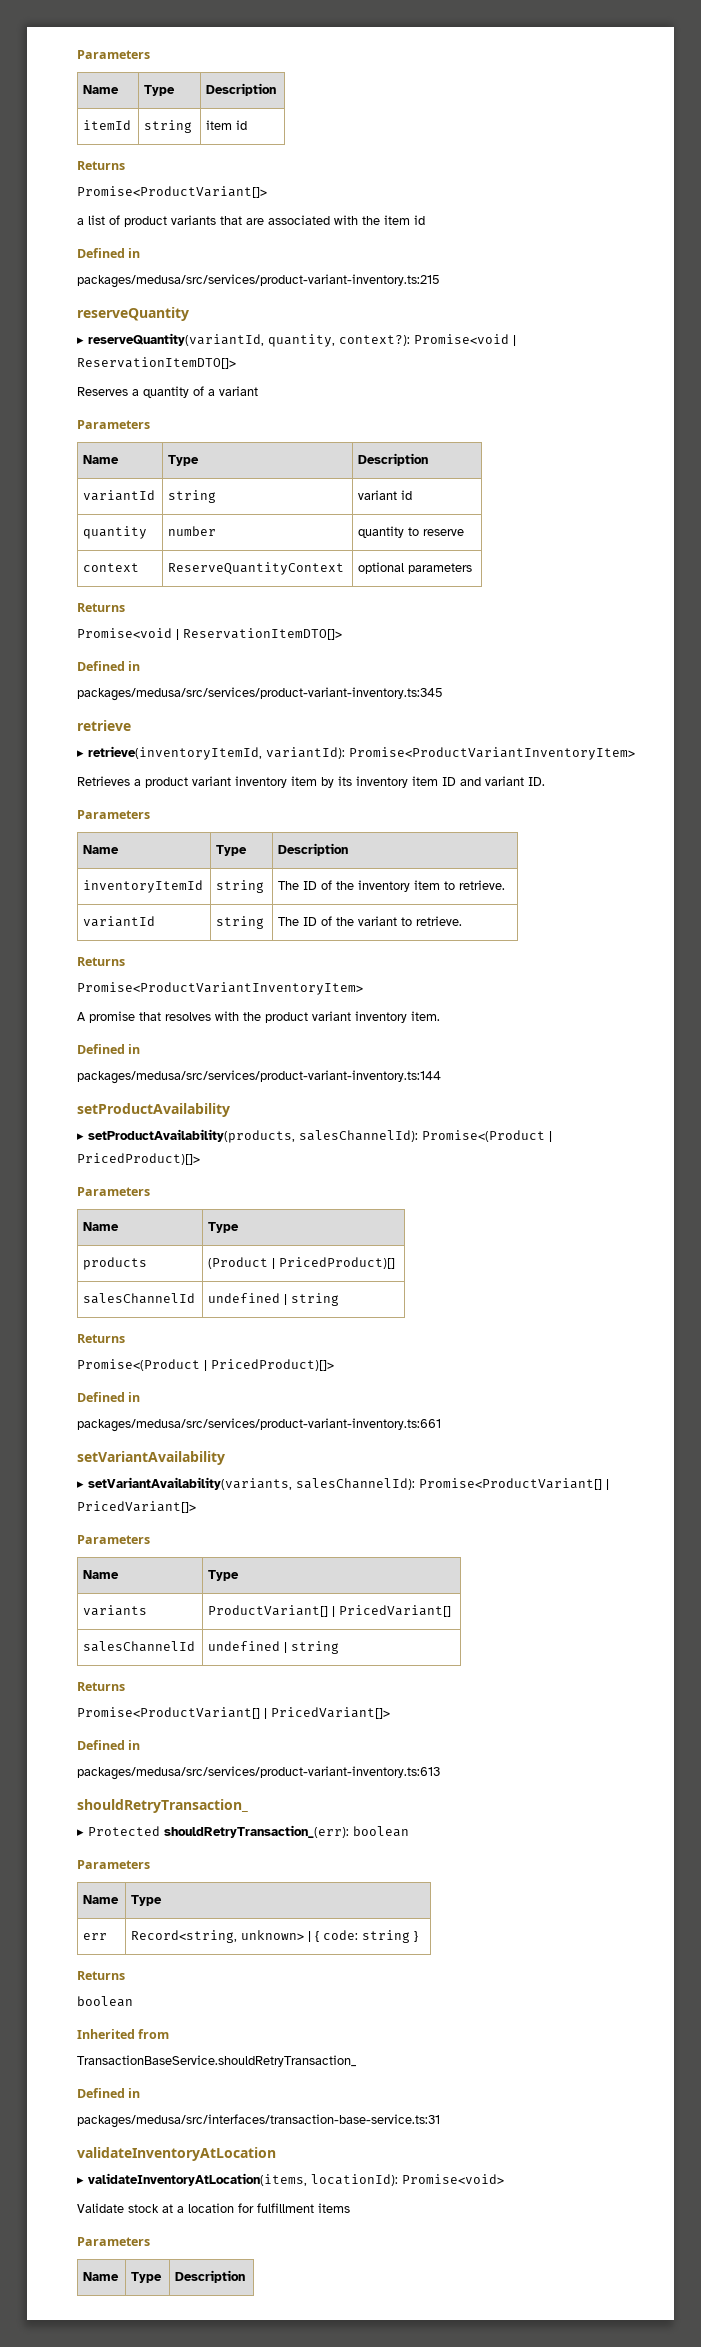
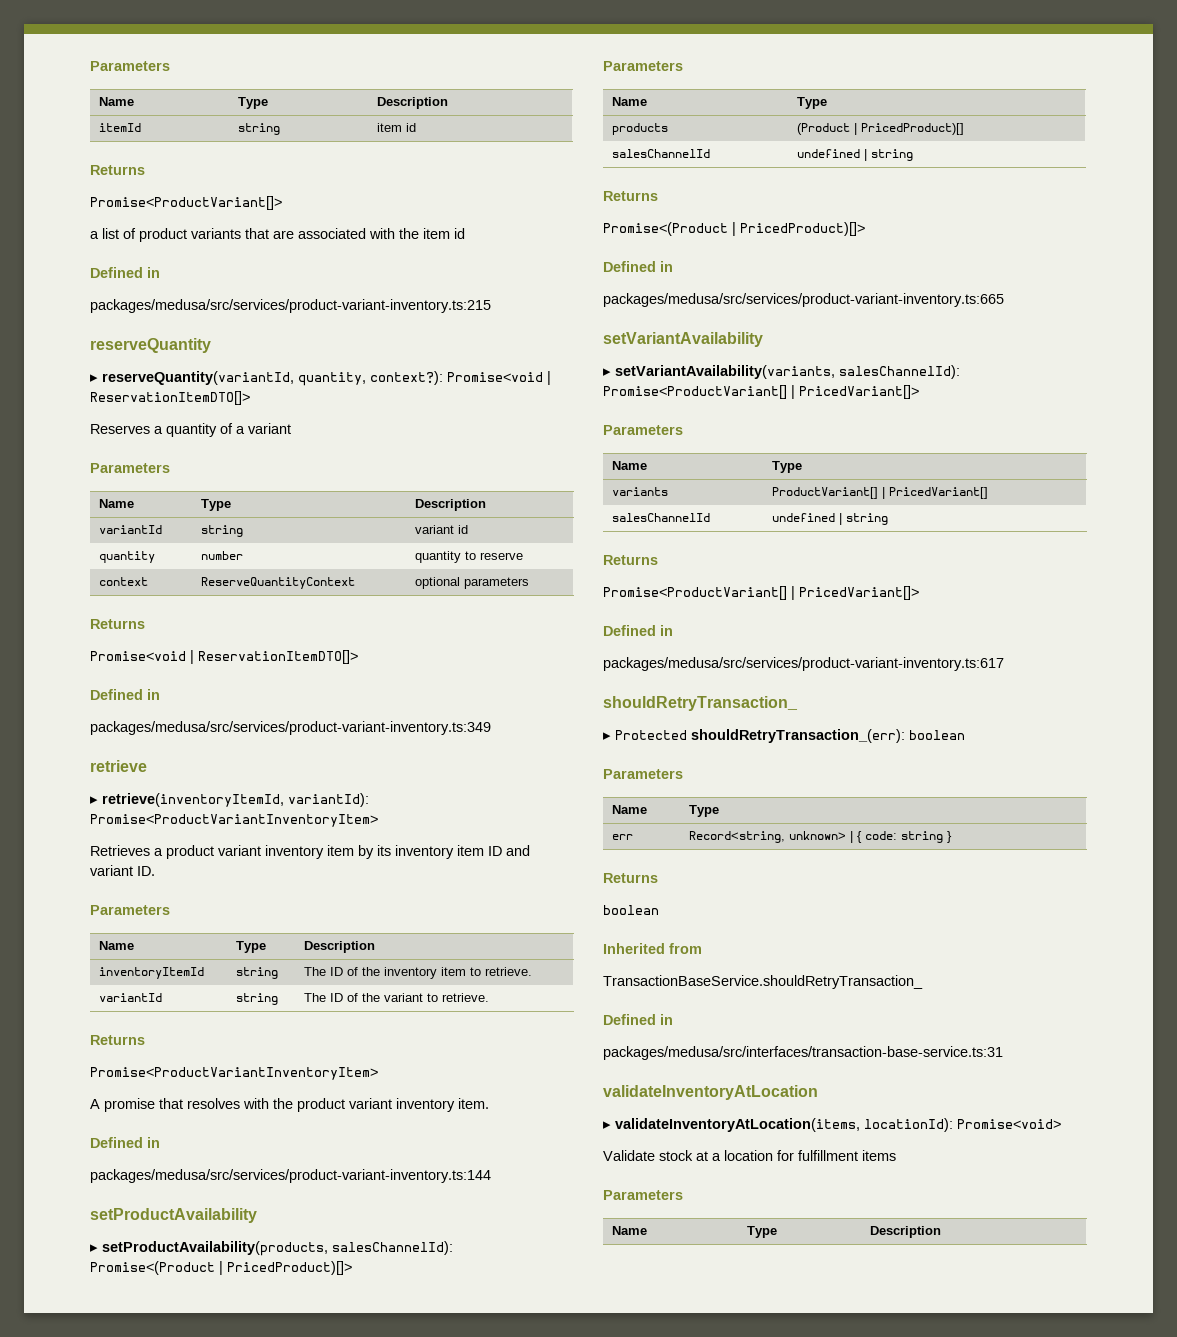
- packages/medusa/src/services/product-variant-inventory.ts:345
+ packages/medusa/src/services/product-variant-inventory.ts:349
- packages/medusa/src/services/product-variant-inventory.ts:661
+ packages/medusa/src/services/product-variant-inventory.ts:665
- packages/medusa/src/services/product-variant-inventory.ts:613
+ packages/medusa/src/services/product-variant-inventory.ts:617

